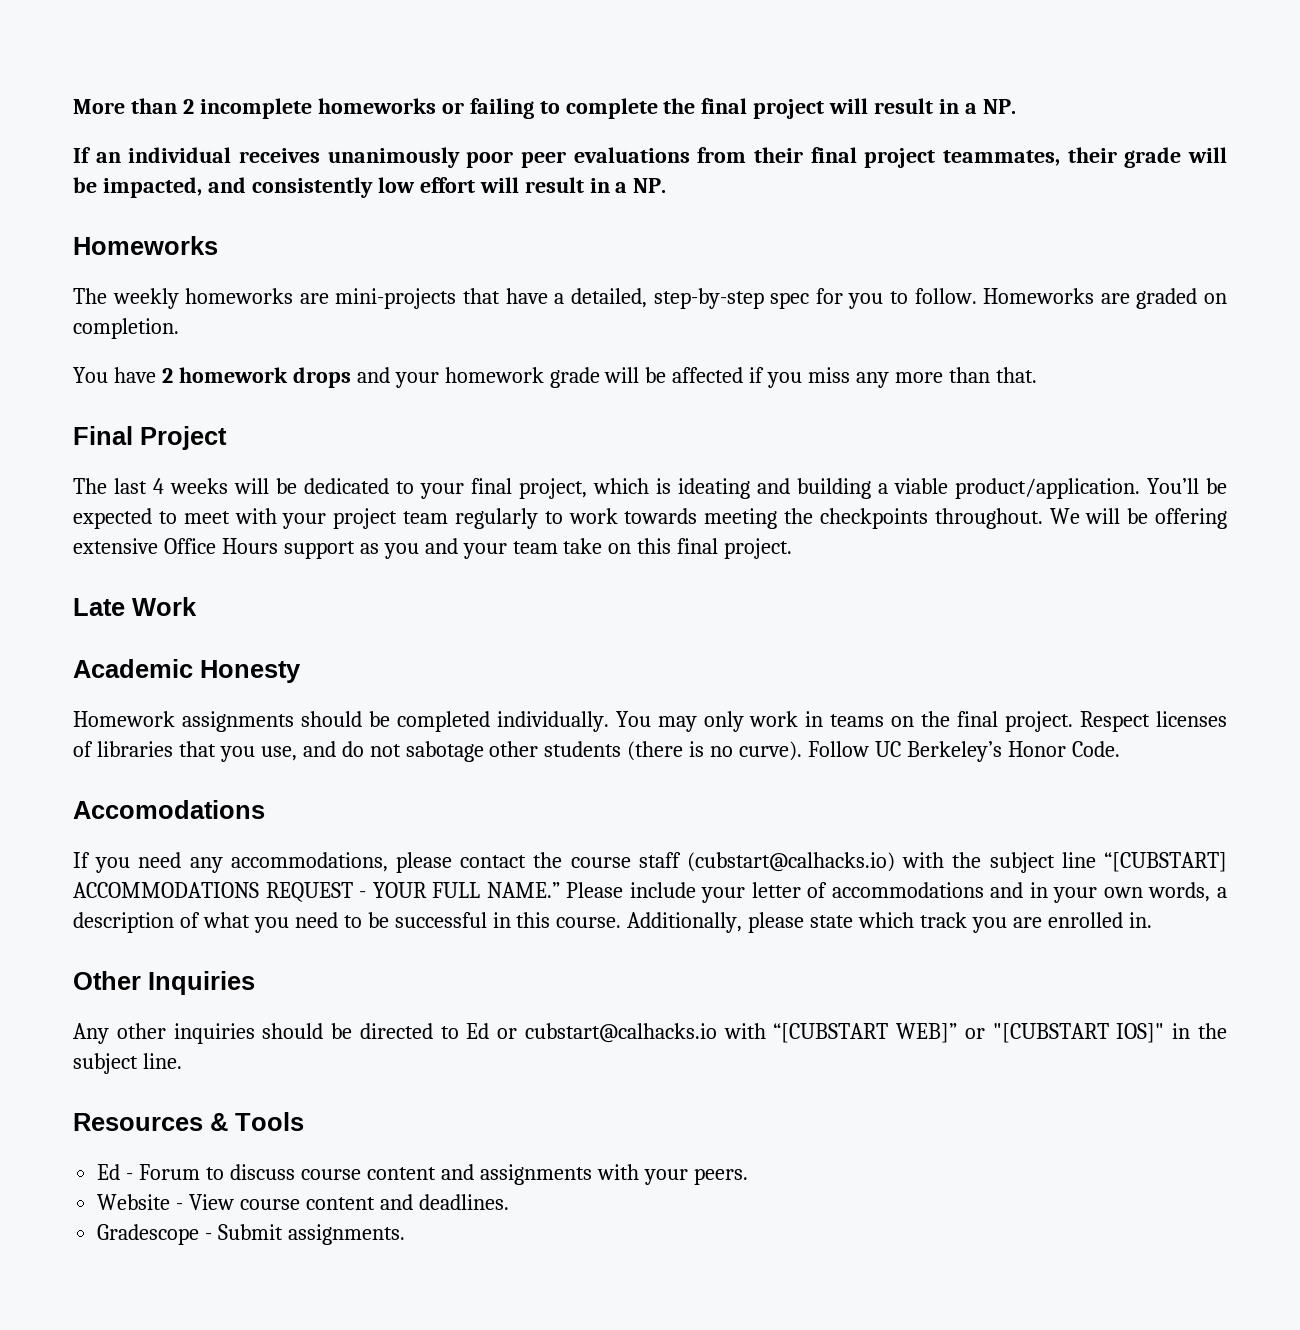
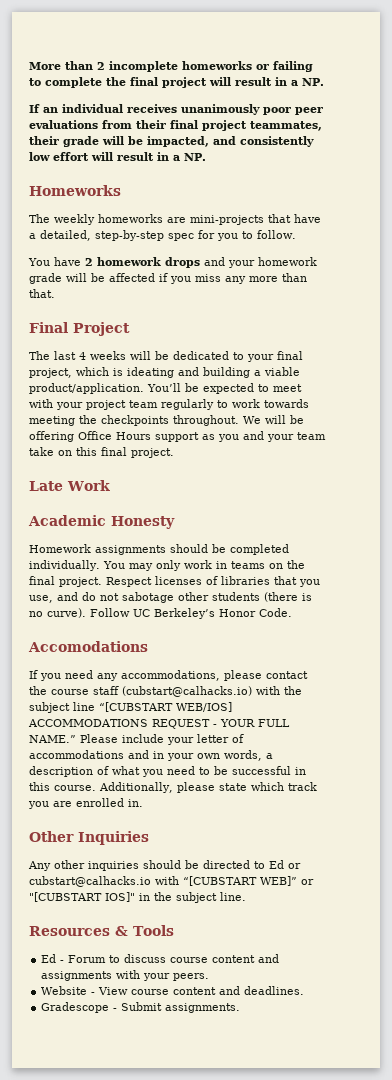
- Homeworks are graded on completion.
- We will be offering extensive Office Hours support as you and your team take on this final project.
+ We will be offering Office Hours support as you and your team take on this final project.
- If you need any accommodations, please contact the course staff (cubstart@calhacks.io) with the subject line “[CUBSTART] ACCOMMODATIONS REQUEST - YOUR FULL NAME.”
+ If you need any accommodations, please contact the course staff (cubstart@calhacks.io) with the subject line “[CUBSTART WEB/IOS] ACCOMMODATIONS REQUEST - YOUR FULL NAME.”

